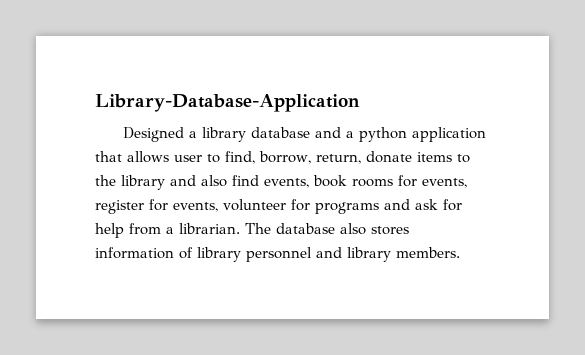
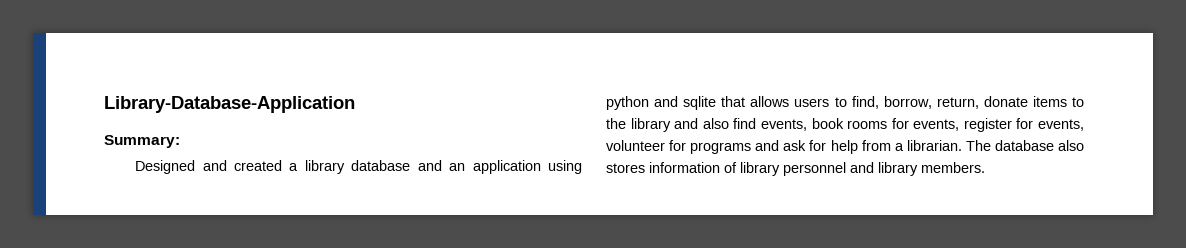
+ Summary:
- Designed a library database and a python application that allows user to find, borrow, return, donate items to the library and also find events, book rooms for events, register for events, volunteer for programs and ask for help from a librarian.
+ Designed and created a library database and an application using python and sqlite that allows users to find, borrow, return, donate items to the library and also find events, book rooms for events, register for events, volunteer for programs and ask for help from a librarian.

